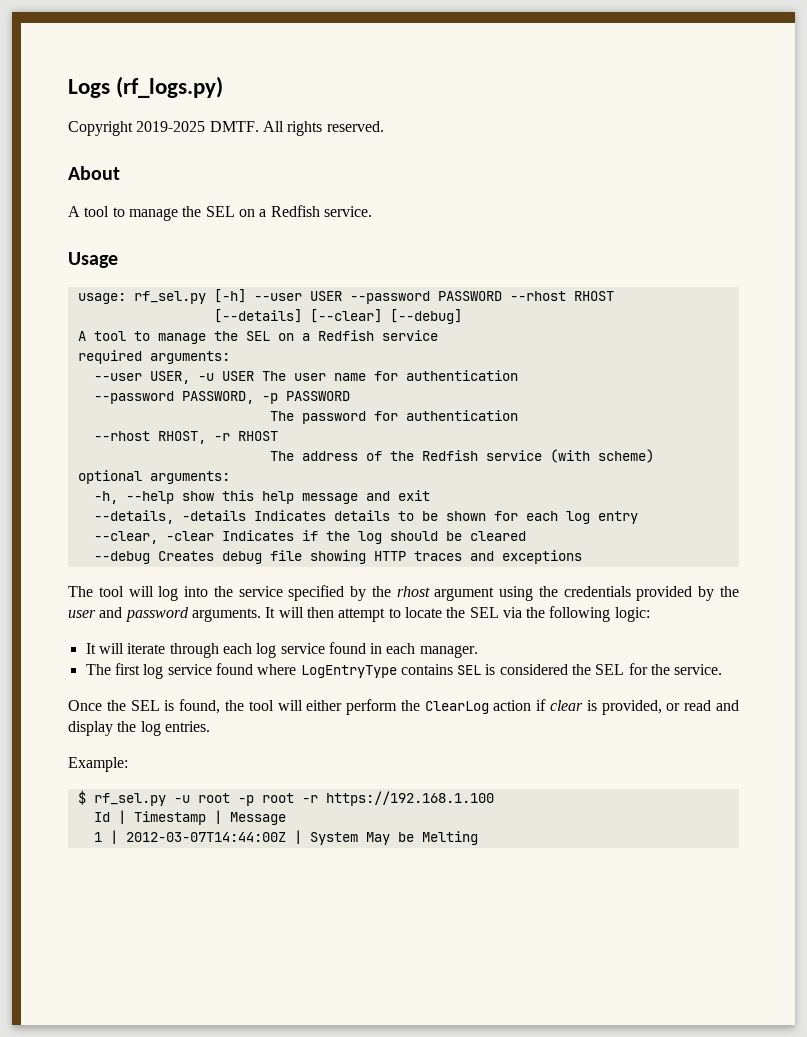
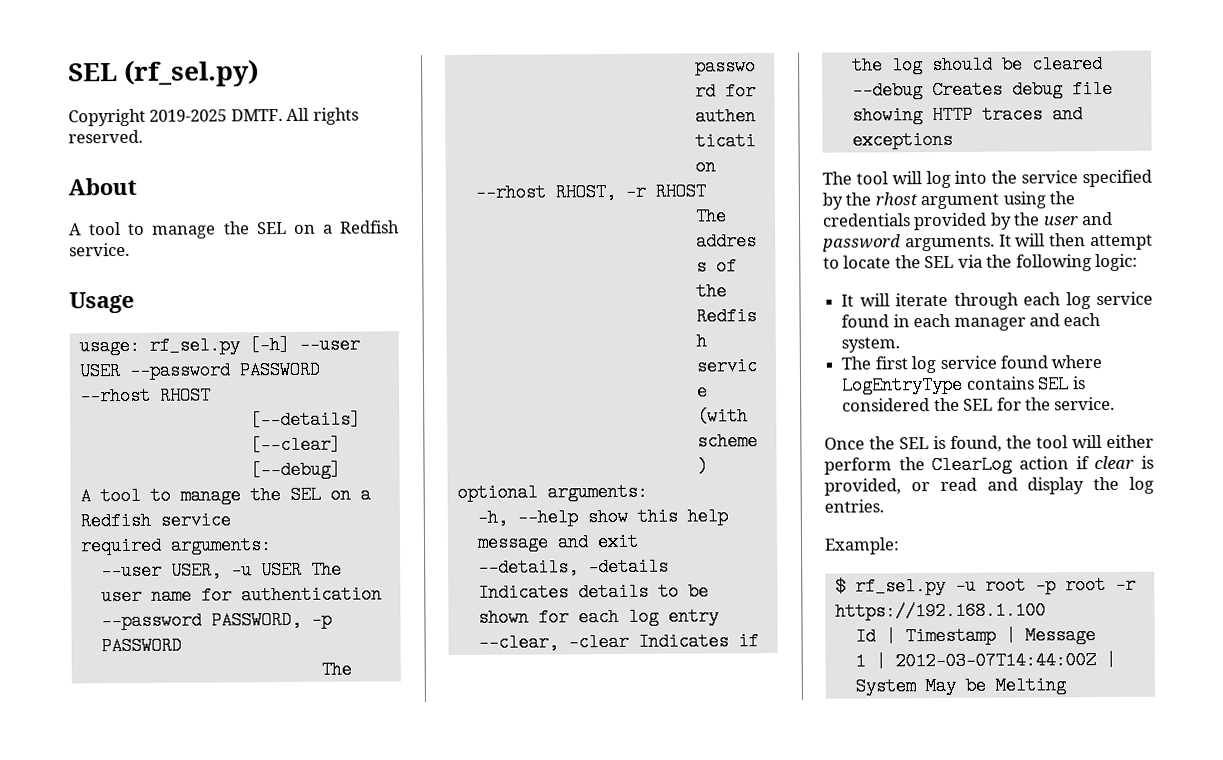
- Logs (rf_logs.py)
+ SEL (rf_sel.py)
- It will iterate through each log service found in each manager.
+ It will iterate through each log service found in each manager and each system.

